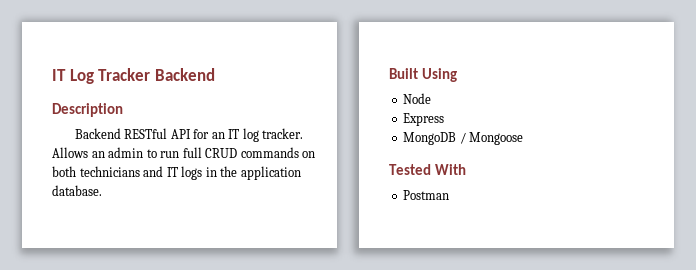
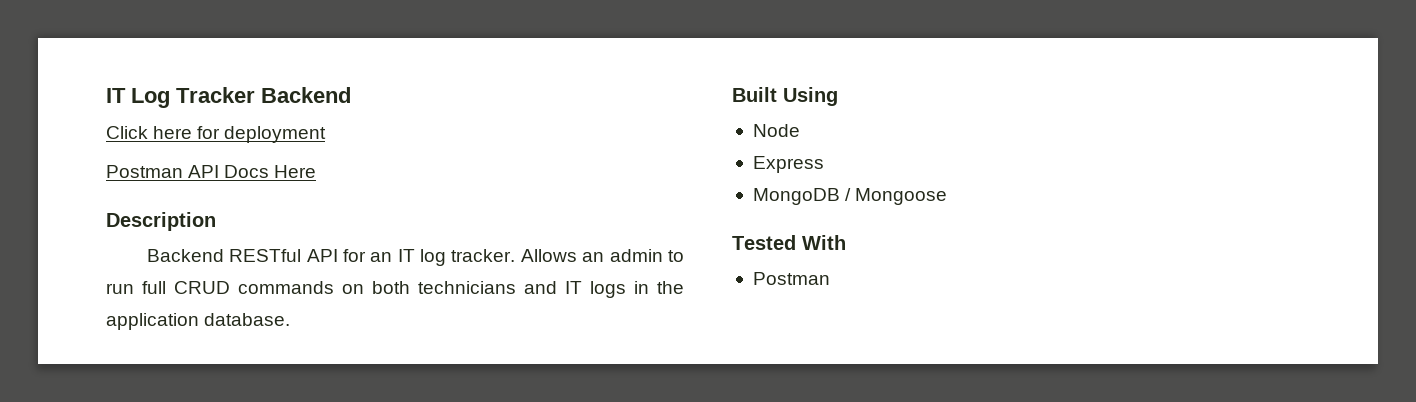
+ Click here for deployment
+ Postman API Docs Here

